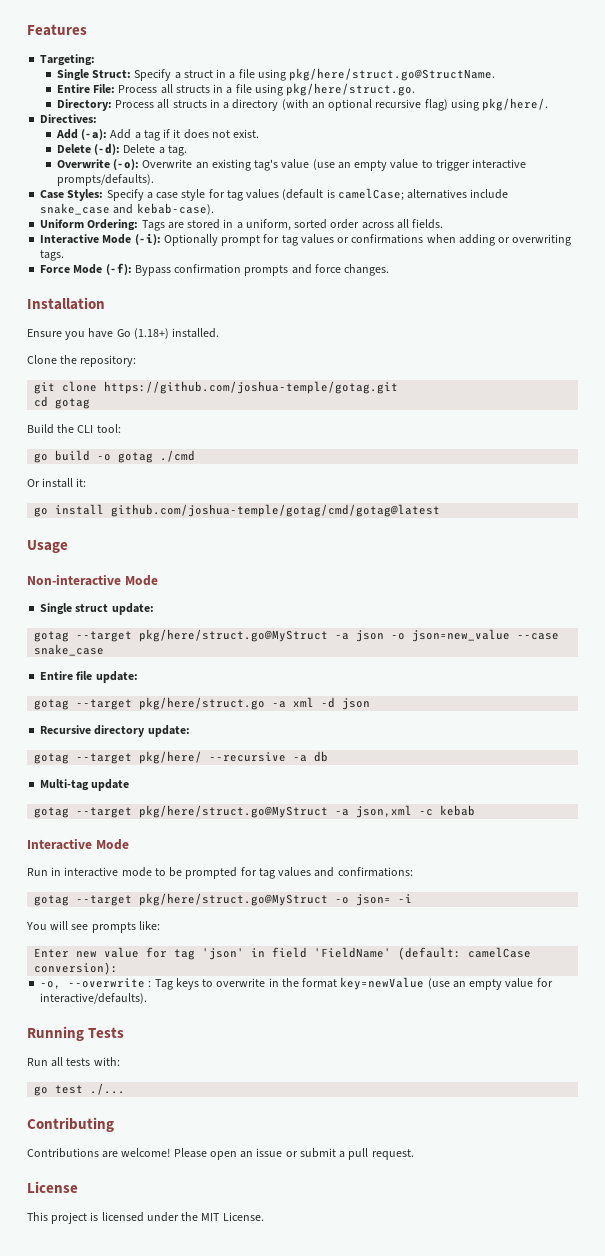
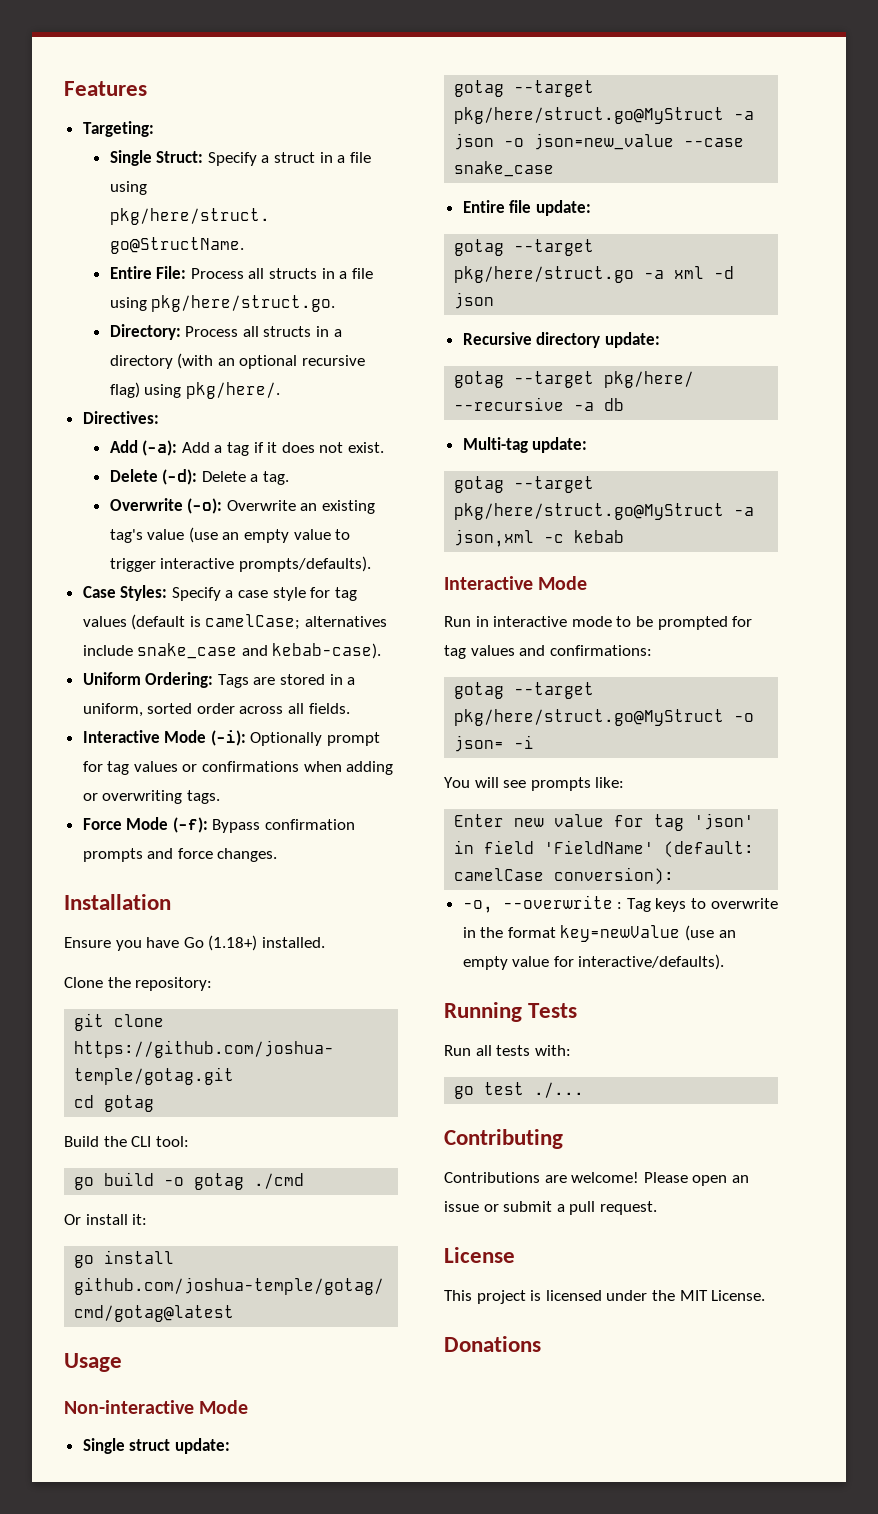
- Multi-tag update
+ Multi-tag update:
+ Donations

